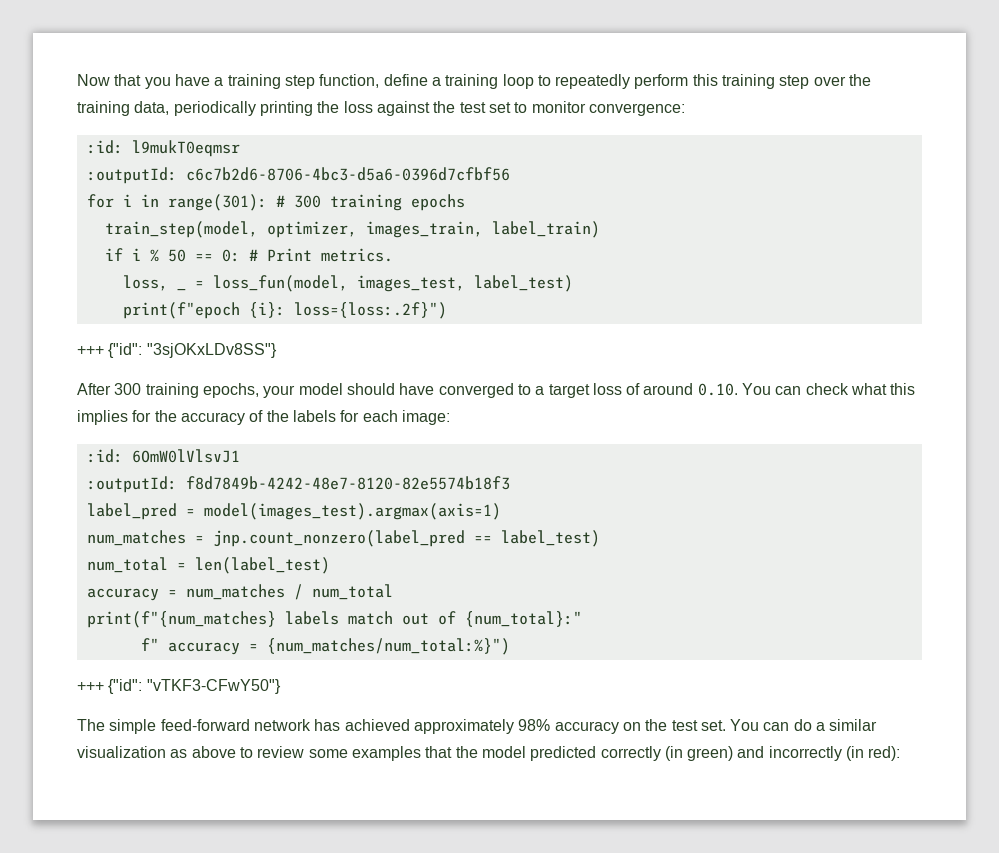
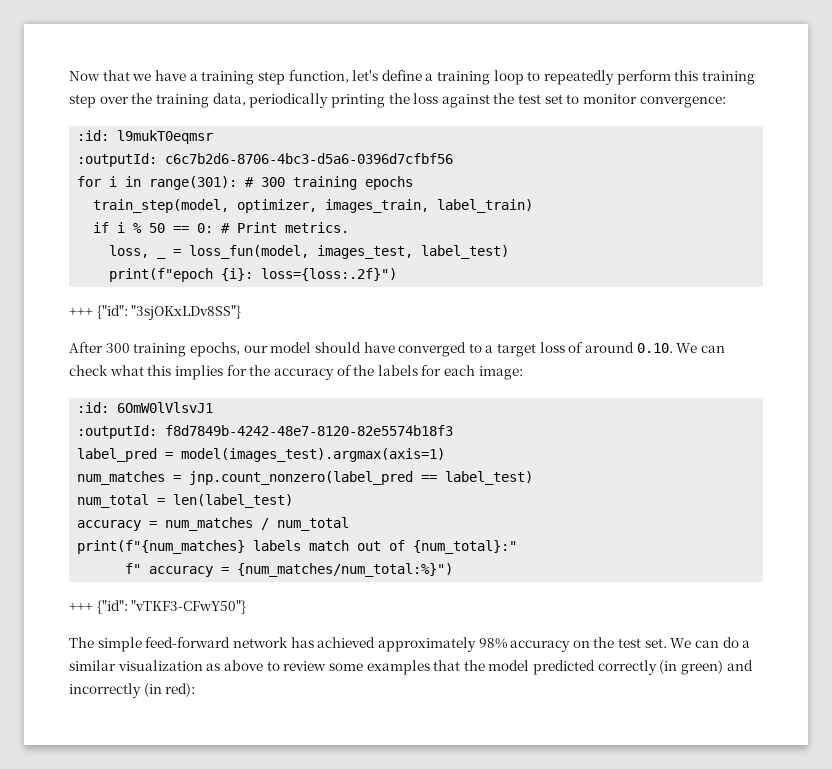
- Now that you have a training step function, define a training loop to repeatedly perform this training step over the training data, periodically printing the loss against the test set to monitor convergence:
+ Now that we have a training step function, let's define a training loop to repeatedly perform this training step over the training data, periodically printing the loss against the test set to monitor convergence:
- After 300 training epochs, your model should have converged to a target loss of around 0.10. You can check what this implies for the accuracy of the labels for each image:
+ After 300 training epochs, our model should have converged to a target loss of around 0.10. We can check what this implies for the accuracy of the labels for each image:
- You can do a similar visualization as above to review some examples that the model predicted correctly (in green) and incorrectly (in red):
+ We can do a similar visualization as above to review some examples that the model predicted correctly (in green) and incorrectly (in red):

